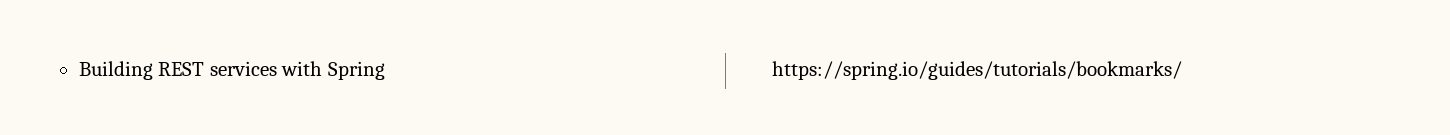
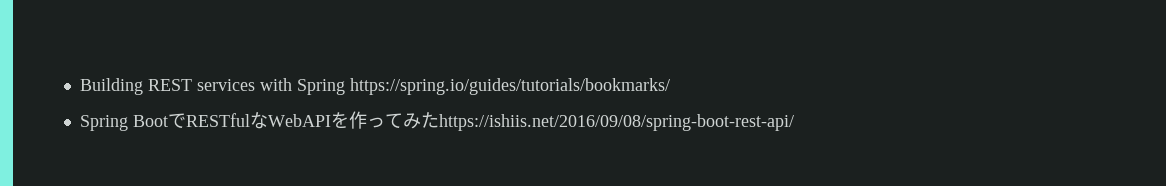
+ Spring BootでRESTfulなWebAPIを作ってみたhttps://ishiis.net/2016/09/08/spring-boot-rest-api/

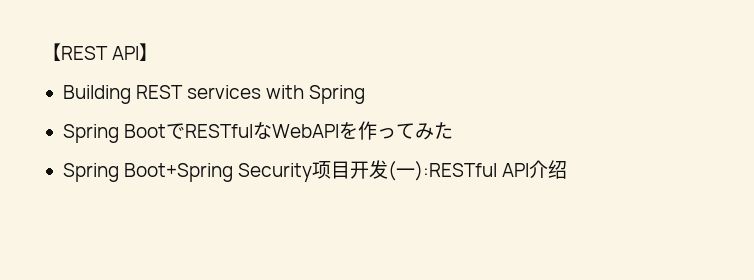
+ 【REST API】
- Building REST services with Spring https://spring.io/guides/tutorials/bookmarks/
+ Building REST services with Spring
- Spring BootでRESTfulなWebAPIを作ってみたhttps://ishiis.net/2016/09/08/spring-boot-rest-api/
+ Spring BootでRESTfulなWebAPIを作ってみた
+ Spring Boot+Spring Security项目开发(一):RESTful API介绍

